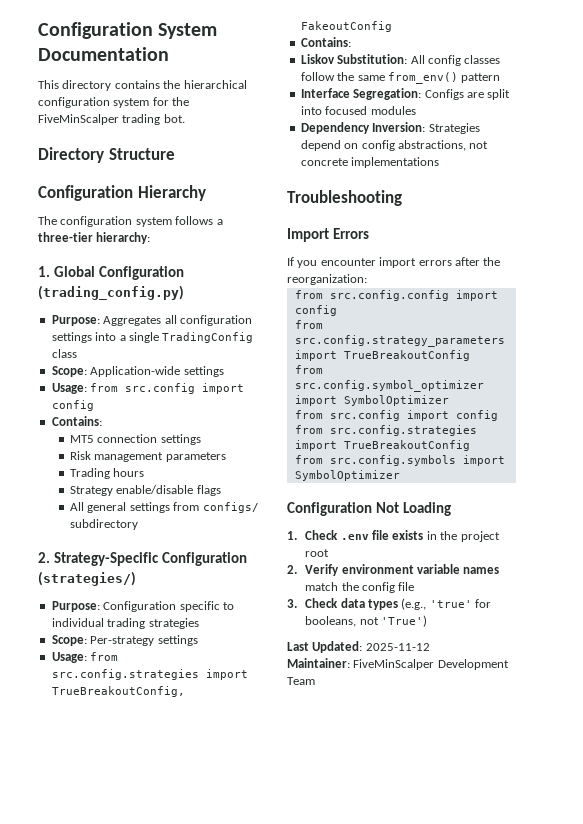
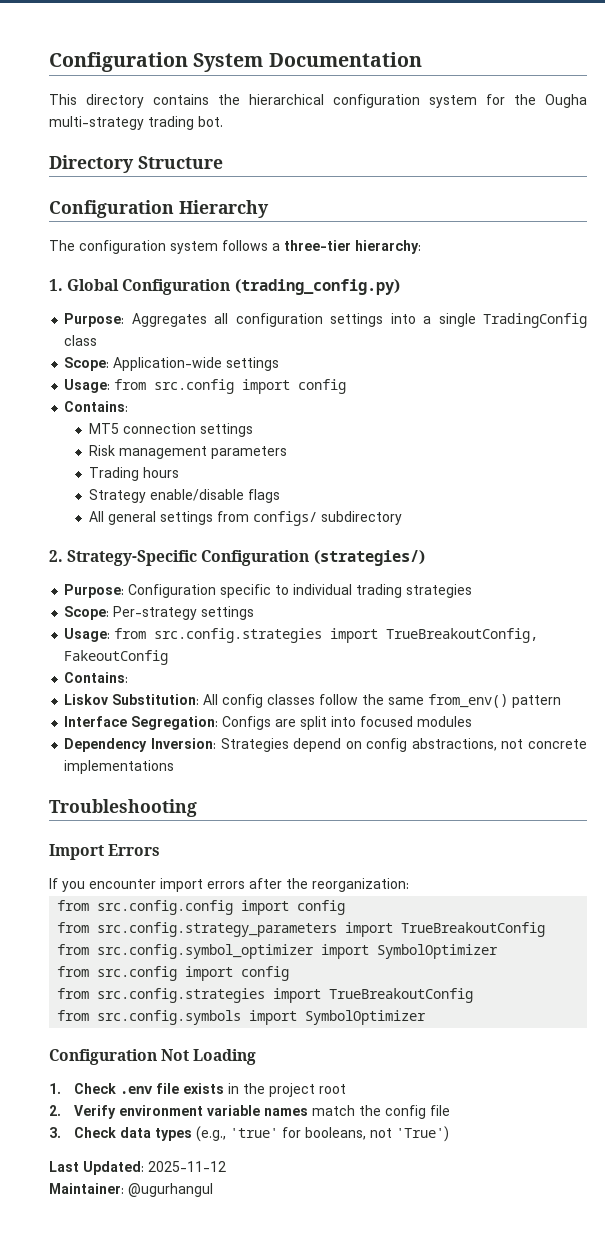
- This directory contains the hierarchical configuration system for the FiveMinScalper trading bot.
+ This directory contains the hierarchical configuration system for the Ougha multi-strategy trading bot.
- Maintainer: FiveMinScalper Development Team
+ Maintainer: @ugurhangul

